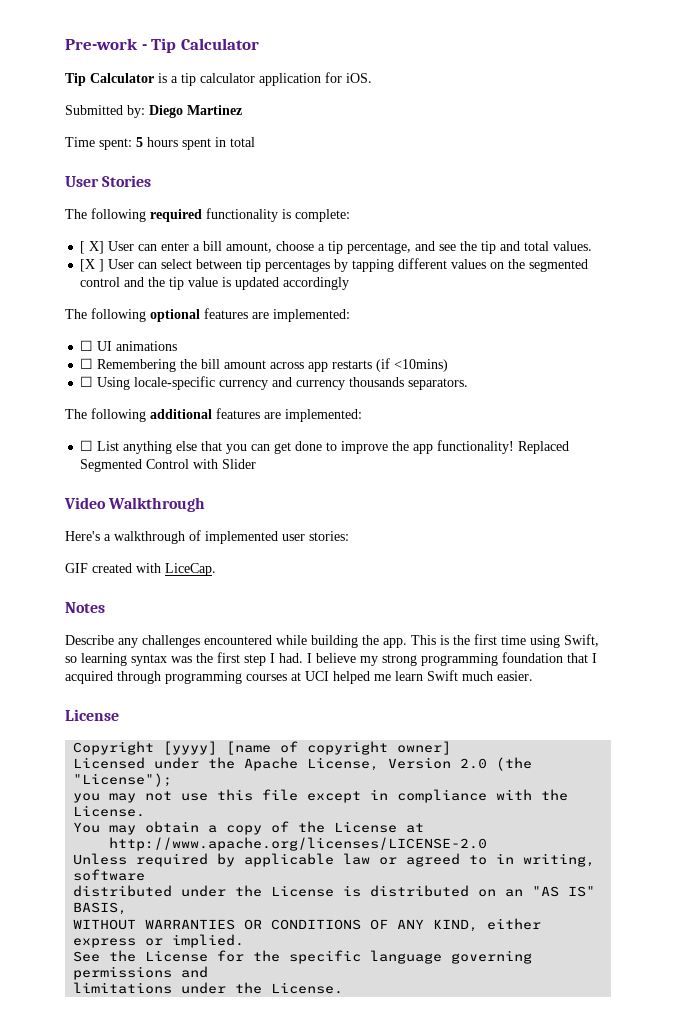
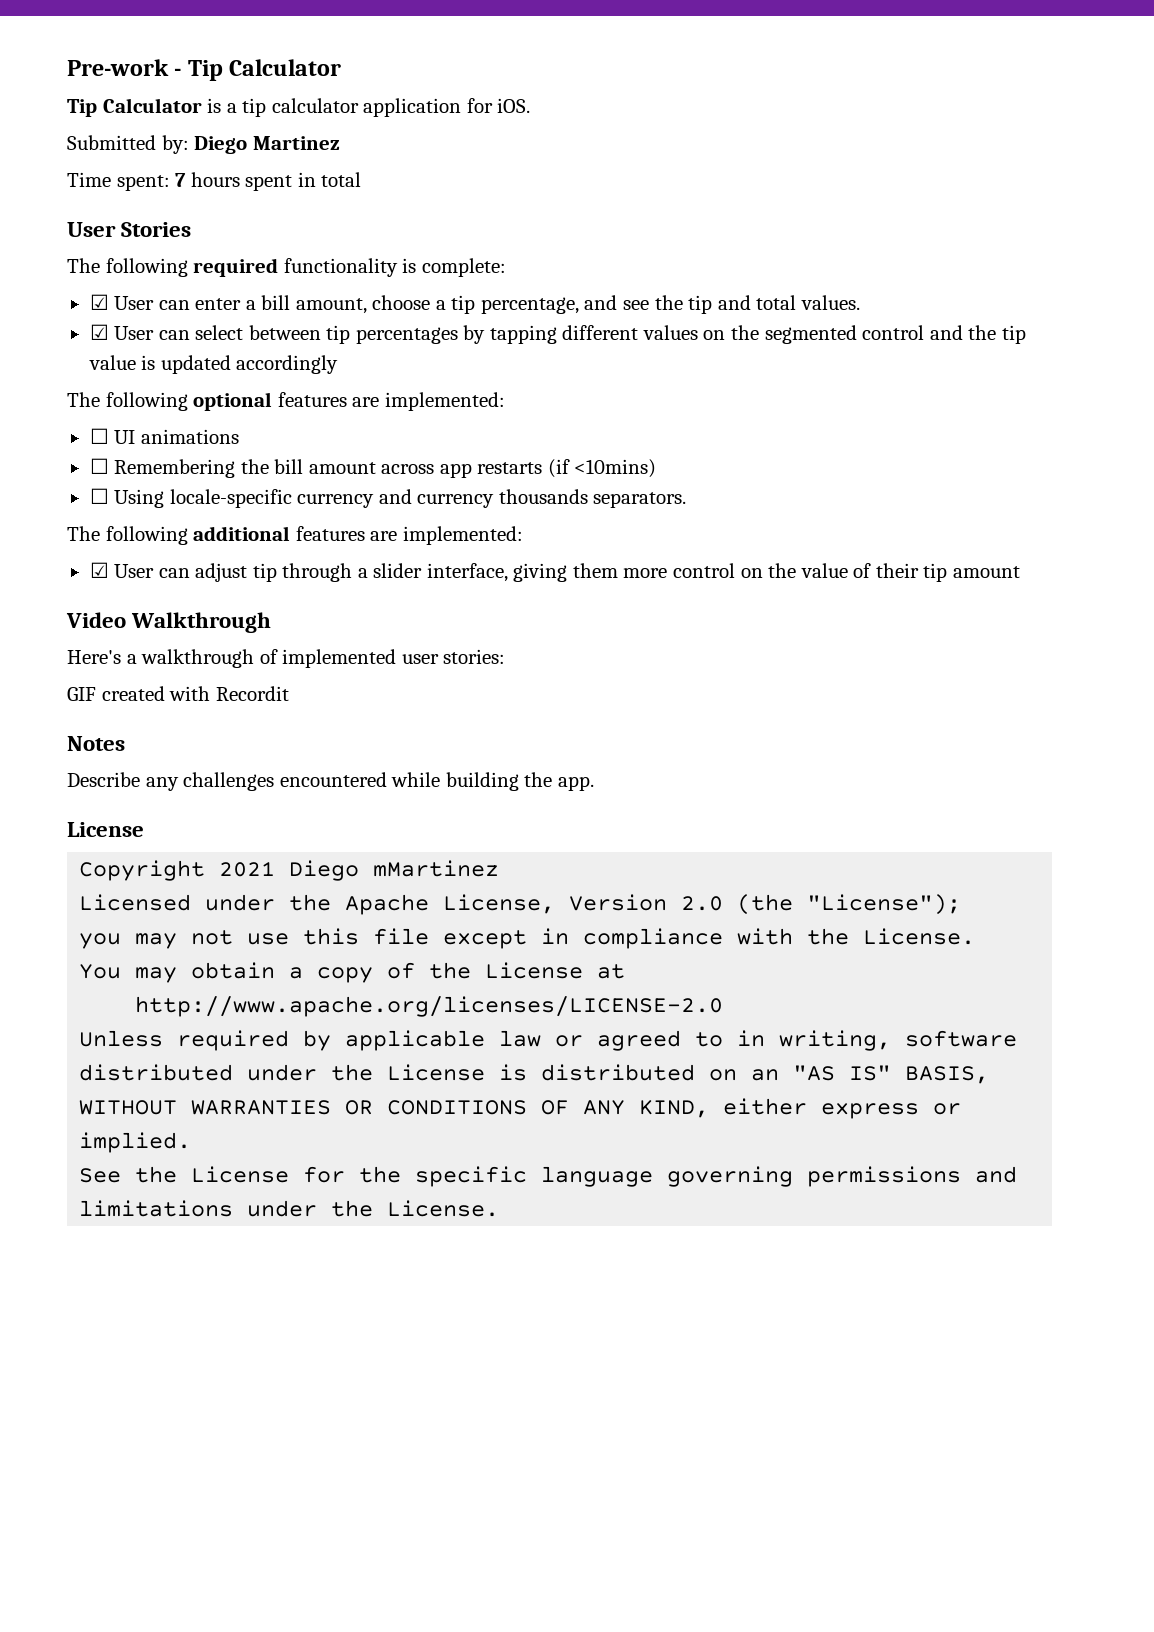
- Time spent: 5 hours spent in total
+ Time spent: 7 hours spent in total
- [ X] User can enter a bill amount, choose a tip percentage, and see the tip and total values.
+ ☑ User can enter a bill amount, choose a tip percentage, and see the tip and total values.
- [X ] User can select between tip percentages by tapping different values on the segmented control and the tip value is updated accordingly
+ ☑ User can select between tip percentages by tapping different values on the segmented control and the tip value is updated accordingly
- ☐ List anything else that you can get done to improve the app functionality! Replaced Segmented Control with Slider
+ ☑ User can adjust tip through a slider interface, giving them more control on the value of their tip amount
- GIF created with LiceCap.
+ GIF created with Recordit
- Describe any challenges encountered while building the app. This is the first time using Swift, so learning syntax was the first step I had. I believe my strong programming foundation that I acquired through programming courses at UCI helped me learn Swift much easier.
+ Describe any challenges encountered while building the app.
  License
- Copyright [yyyy] [name of copyright owner]
+ Copyright 2021 Diego mMartinez

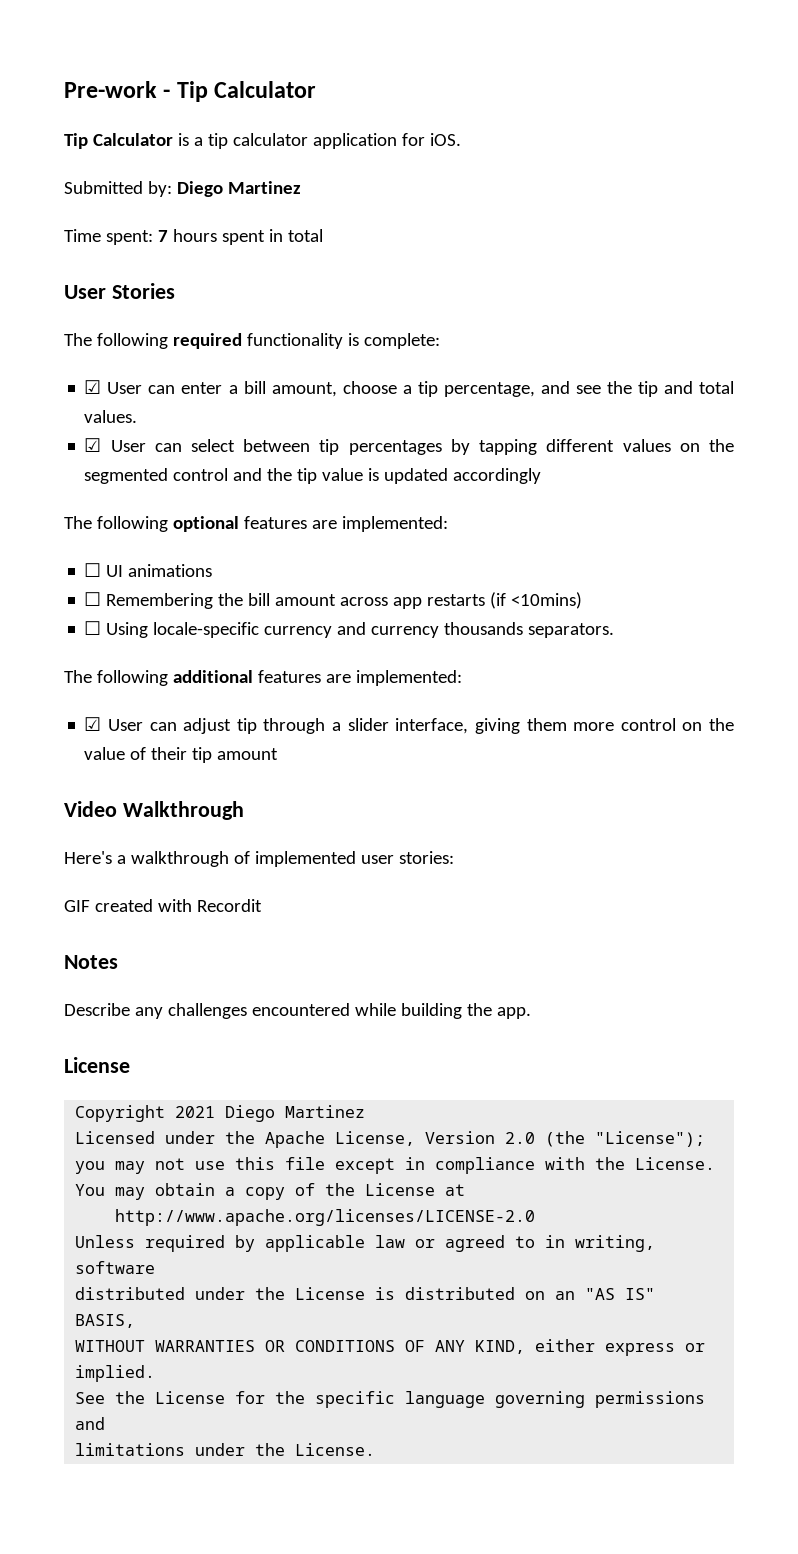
- Copyright 2021 Diego mMartinez
+ Copyright 2021 Diego Martinez

